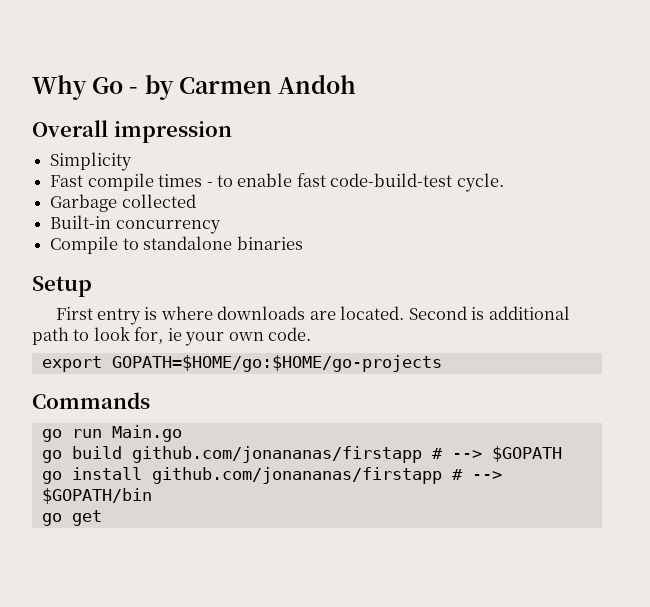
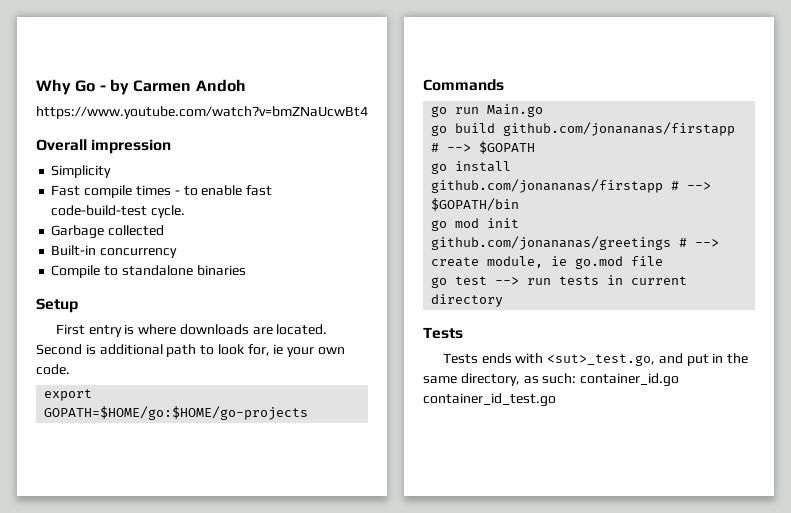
+ https://www.youtube.com/watch?v=bmZNaUcwBt4
- go get
+ go mod init github.com/jonananas/greetings # --> create module, ie go.mod file
+ go test --> run tests in current directory
+ Tests
+ Tests ends with <sut>_test.go, and put in the same directory, as such: container_id.go container_id_test.go

